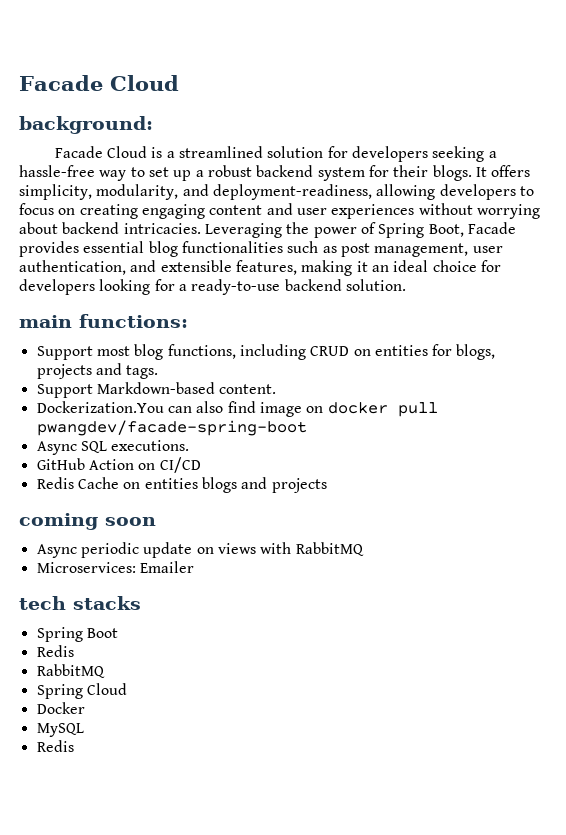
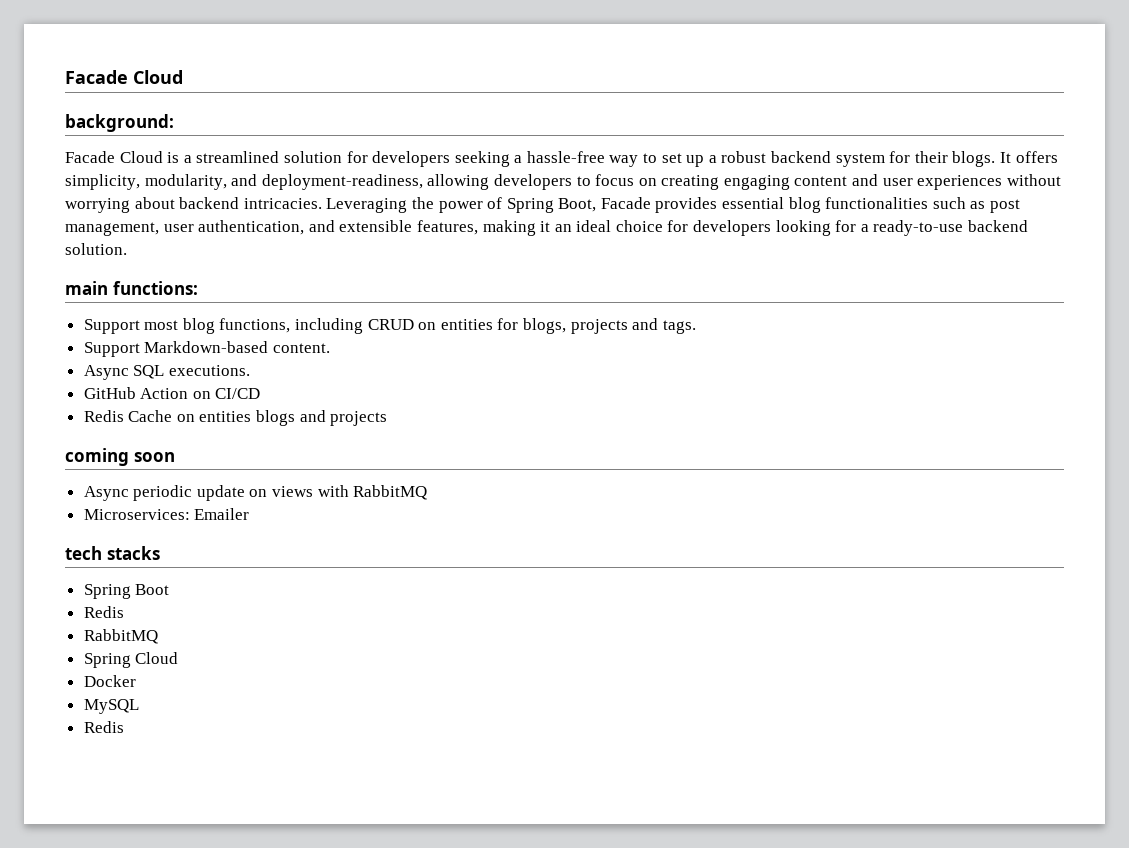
- Dockerization.You can also find image on docker pull pwangdev/facade-spring-boot

